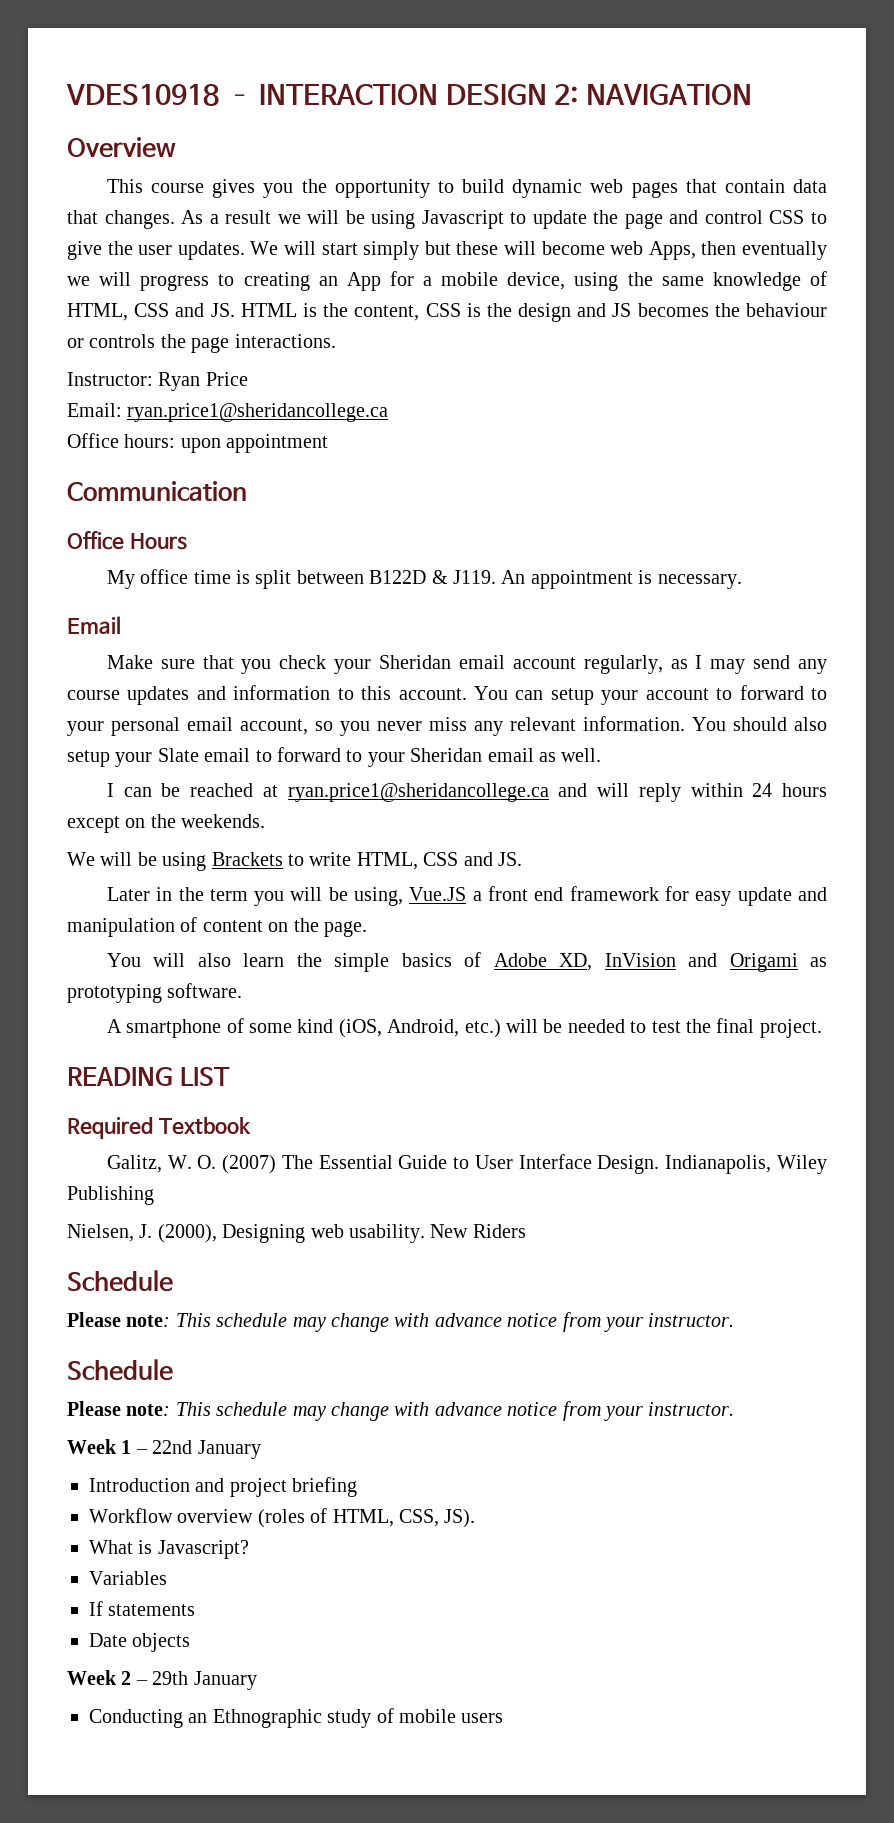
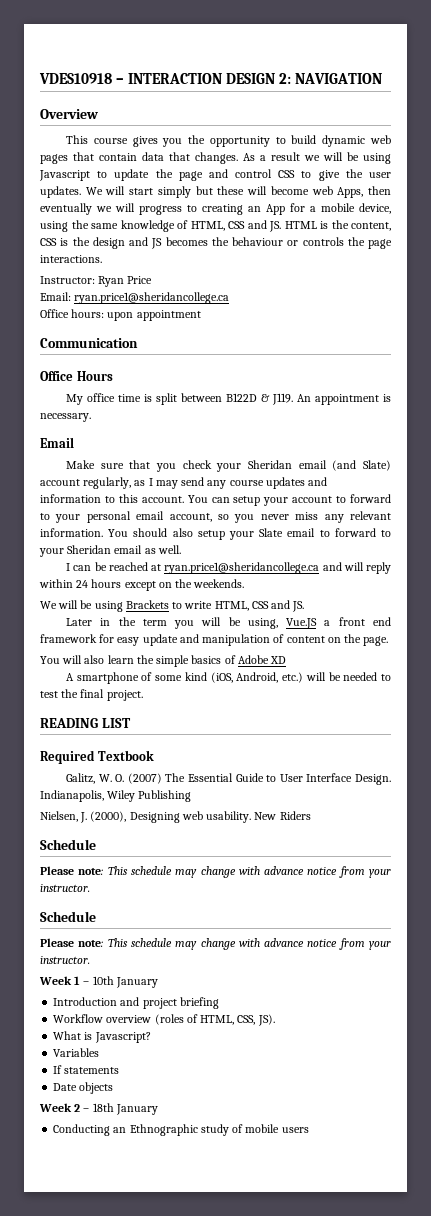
- Make sure that you check your Sheridan email account regularly, as I may send any course updates and information to this account.
+ Make sure that you check your Sheridan email (and Slate) account regularly, as I may send any course updates and information to this account.
- You will also learn the simple basics of Adobe XD, InVision and Origami as prototyping software.
+ You will also learn the simple basics of Adobe XD
- Week 1 – 22nd January
+ Week 1 – 10th January
- Week 2 – 29th January
+ Week 2 – 18th January

